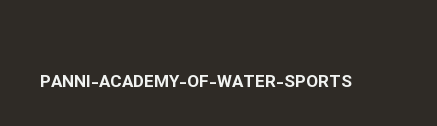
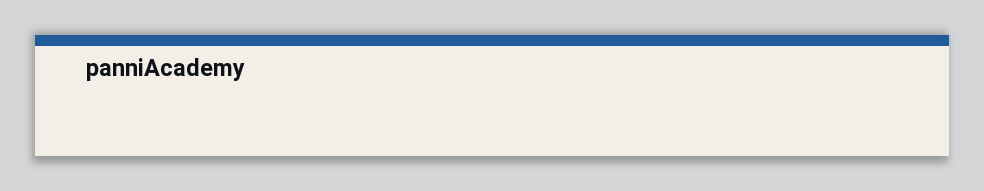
- PANNI-ACADEMY-OF-WATER-SPORTS
+ panniAcademy

